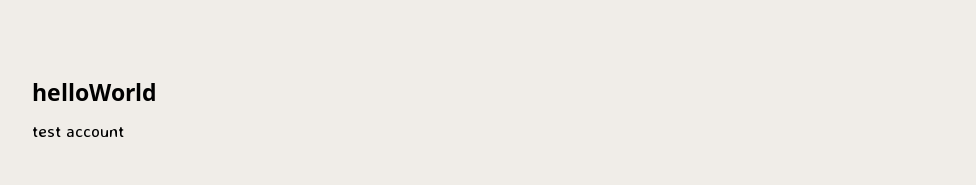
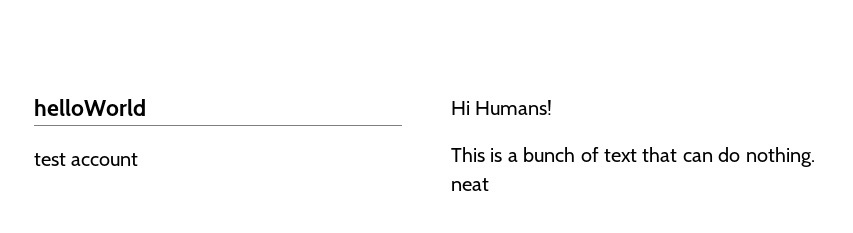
+ Hi Humans!
+ This is a bunch of text that can do nothing. neat

